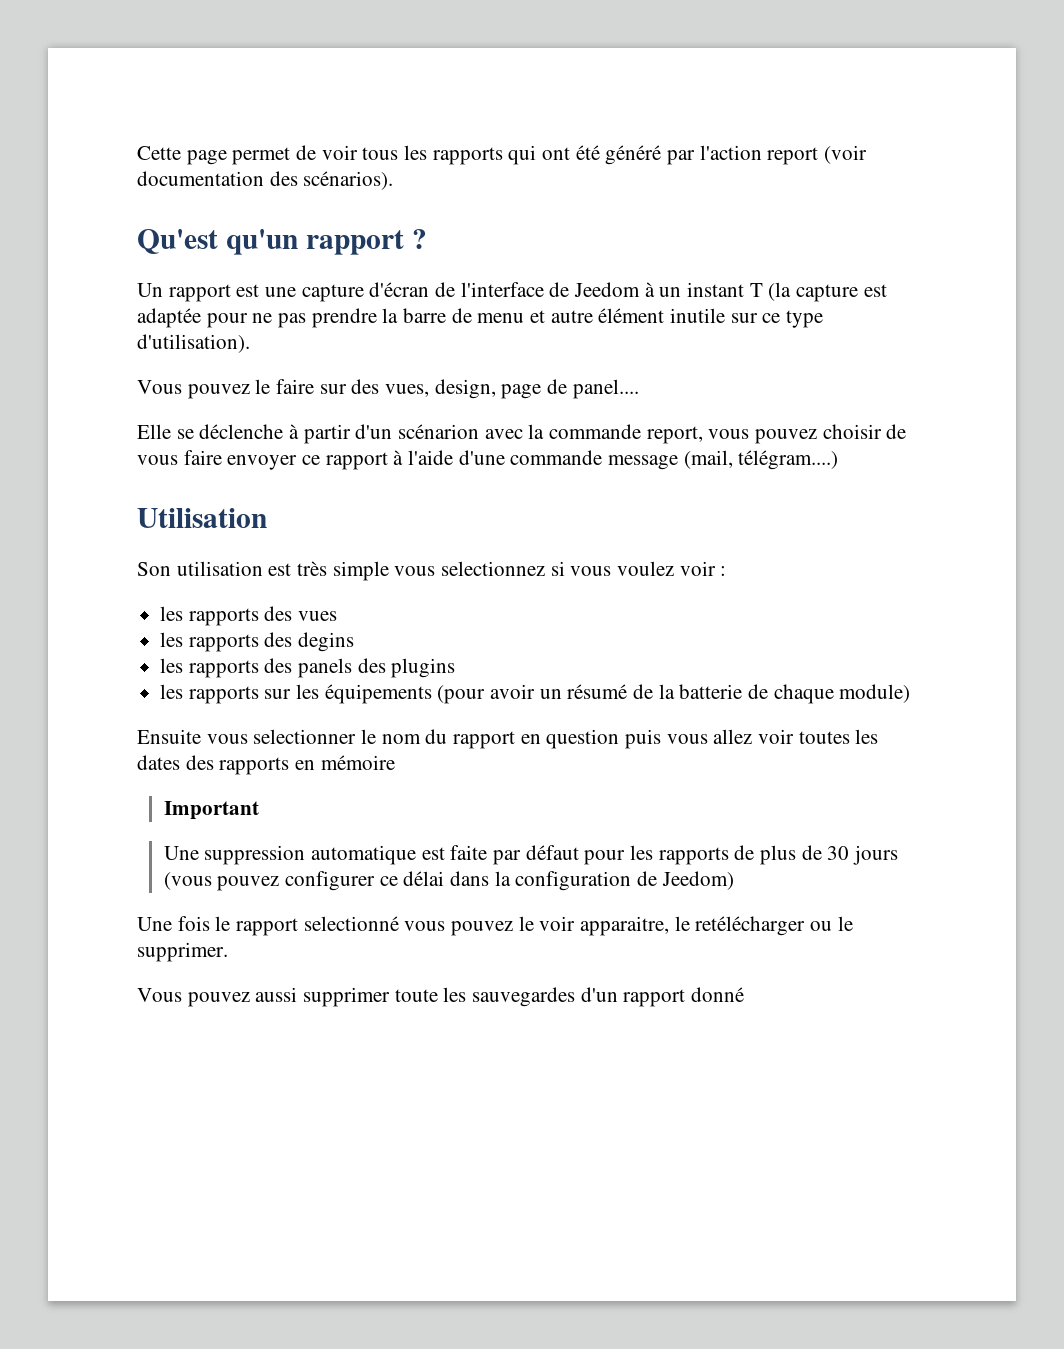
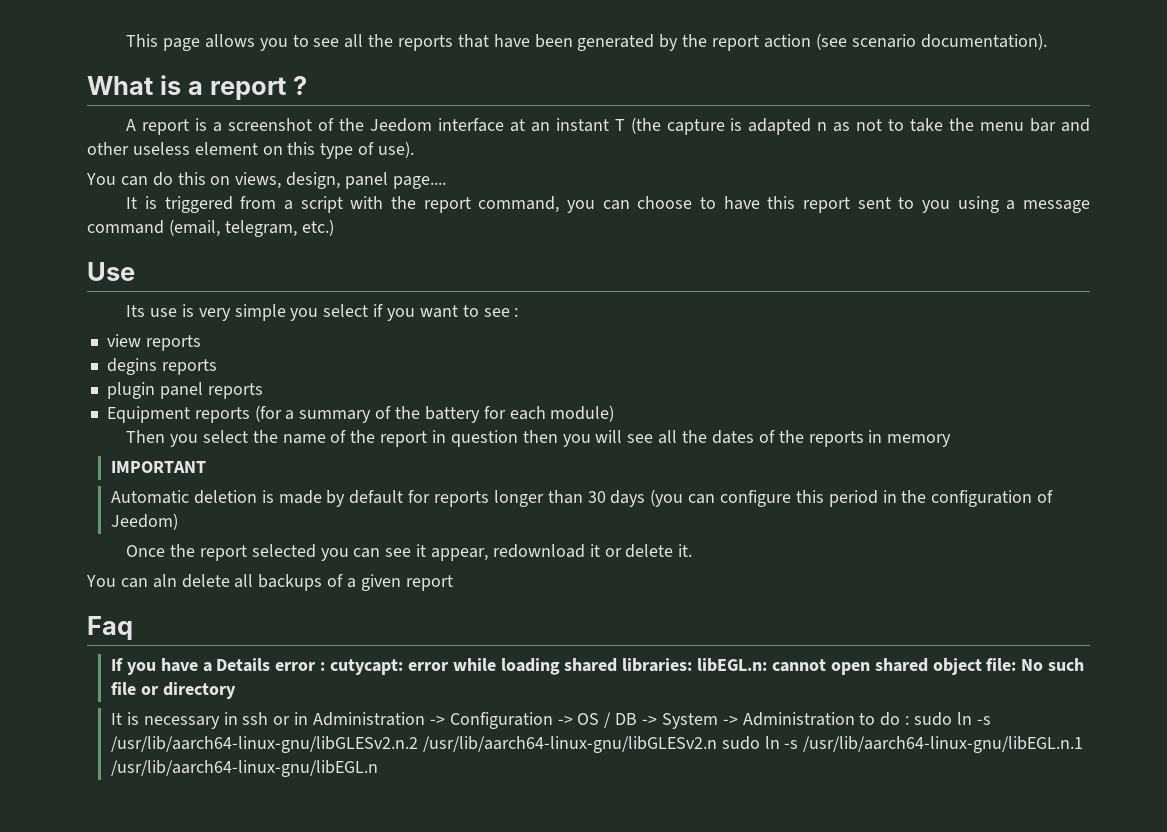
- Cette page permet de voir tous les rapports qui ont été généré par l'action report (voir documentation des scénarios).
- Qu'est qu'un rapport ?
- Un rapport est une capture d'écran de l'interface de Jeedom à un instant T (la capture est adaptée pour ne pas prendre la barre de menu et autre élément inutile sur ce type d'utilisation).
- Vous pouvez le faire sur des vues, design, page de panel....
- Elle se déclenche à partir d'un scénarion avec la commande report, vous pouvez choisir de vous faire envoyer ce rapport à l'aide d'une commande message (mail, télégram....)
- Utilisation
- Son utilisation est très simple vous selectionnez si vous voulez voir :
- les rapports des vues
- les rapports des degins
- les rapports des panels des plugins
- les rapports sur les équipements (pour avoir un résumé de la batterie de chaque module)
- Ensuite vous selectionner le nom du rapport en question puis vous allez voir toutes les dates des rapports en mémoire
- Important
- Une suppression automatique est faite par défaut pour les rapports de plus de 30 jours (vous pouvez configurer ce délai dans la configuration de Jeedom)
- Une fois le rapport selectionné vous pouvez le voir apparaitre, le retélécharger ou le supprimer.
- Vous pouvez aussi supprimer toute les sauvegardes d'un rapport donné
+ This page allows you to see all the reports that have been generated by the report action (see scenario documentation).
+ What is a report ?
+ A report is a screenshot of the Jeedom interface at an instant T (the capture is adapted n as not to take the menu bar and other useless element on this type of use).
+ You can do this on views, design, panel page....
+ It is triggered from a script with the report command, you can choose to have this report sent to you using a message command (email, telegram, etc.)
+ Use
+ Its use is very simple you select if you want to see :
+ view reports
+ degins reports
+ plugin panel reports
+ Equipment reports (for a summary of the battery for each module)
+ Then you select the name of the report in question then you will see all the dates of the reports in memory
+ IMPORTANT
+ Automatic deletion is made by default for reports longer than 30 days (you can configure this period in the configuration of Jeedom)
+ Once the report selected you can see it appear, redownload it or delete it.
+ You can aln delete all backups of a given report
+ Faq
+ If you have a Details error : cutycapt: error while loading shared libraries: libEGL.n: cannot open shared object file: No such file or directory
+ It is necessary in ssh or in Administration -> Configuration -> OS / DB -> System -> Administration to do : sudo ln -s /usr/lib/aarch64-linux-gnu/libGLESv2.n.2 /usr/lib/aarch64-linux-gnu/libGLESv2.n sudo ln -s /usr/lib/aarch64-linux-gnu/libEGL.n.1 /usr/lib/aarch64-linux-gnu/libEGL.n

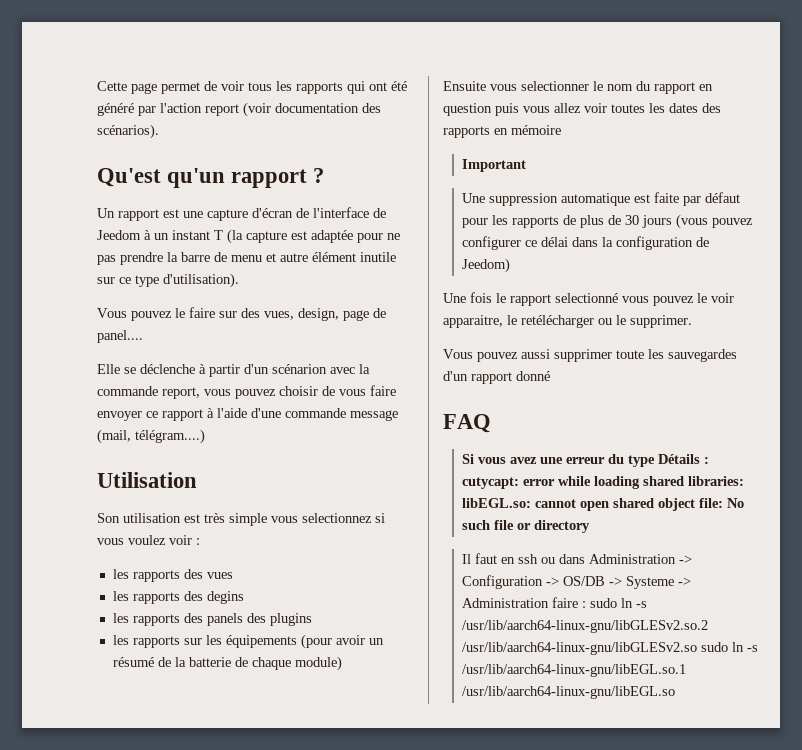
- This page allows you to see all the reports that have been generated by the report action (see scenario documentation).
- What is a report ?
- A report is a screenshot of the Jeedom interface at an instant T (the capture is adapted n as not to take the menu bar and other useless element on this type of use).
- You can do this on views, design, panel page....
- It is triggered from a script with the report command, you can choose to have this report sent to you using a message command (email, telegram, etc.)
- Use
- Its use is very simple you select if you want to see :
- view reports
- degins reports
- plugin panel reports
- Equipment reports (for a summary of the battery for each module)
- Then you select the name of the report in question then you will see all the dates of the reports in memory
- IMPORTANT
- Automatic deletion is made by default for reports longer than 30 days (you can configure this period in the configuration of Jeedom)
- Once the report selected you can see it appear, redownload it or delete it.
- You can aln delete all backups of a given report
- Faq
- If you have a Details error : cutycapt: error while loading shared libraries: libEGL.n: cannot open shared object file: No such file or directory
+ Cette page permet de voir tous les rapports qui ont été généré par l'action report (voir documentation des scénarios).
+ Qu'est qu'un rapport ?
+ Un rapport est une capture d'écran de l'interface de Jeedom à un instant T (la capture est adaptée pour ne pas prendre la barre de menu et autre élément inutile sur ce type d'utilisation).
+ Vous pouvez le faire sur des vues, design, page de panel....
+ Elle se déclenche à partir d'un scénarion avec la commande report, vous pouvez choisir de vous faire envoyer ce rapport à l'aide d'une commande message (mail, télégram....)
+ Utilisation
+ Son utilisation est très simple vous selectionnez si vous voulez voir :
+ les rapports des vues
+ les rapports des degins
+ les rapports des panels des plugins
+ les rapports sur les équipements (pour avoir un résumé de la batterie de chaque module)
+ Ensuite vous selectionner le nom du rapport en question puis vous allez voir toutes les dates des rapports en mémoire
+ Important
+ Une suppression automatique est faite par défaut pour les rapports de plus de 30 jours (vous pouvez configurer ce délai dans la configuration de Jeedom)
+ Une fois le rapport selectionné vous pouvez le voir apparaitre, le retélécharger ou le supprimer.
+ Vous pouvez aussi supprimer toute les sauvegardes d'un rapport donné
+ FAQ
+ Si vous avez une erreur du type Détails : cutycapt: error while loading shared libraries: libEGL.so: cannot open shared object file: No such file or directory
- It is necessary in ssh or in Administration -> Configuration -> OS / DB -> System -> Administration to do : sudo ln -s /usr/lib/aarch64-linux-gnu/libGLESv2.n.2 /usr/lib/aarch64-linux-gnu/libGLESv2.n sudo ln -s /usr/lib/aarch64-linux-gnu/libEGL.n.1 /usr/lib/aarch64-linux-gnu/libEGL.n
+ Il faut en ssh ou dans Administration -> Configuration -> OS/DB -> Systeme -> Administration faire : sudo ln -s /usr/lib/aarch64-linux-gnu/libGLESv2.so.2 /usr/lib/aarch64-linux-gnu/libGLESv2.so sudo ln -s /usr/lib/aarch64-linux-gnu/libEGL.so.1 /usr/lib/aarch64-linux-gnu/libEGL.so

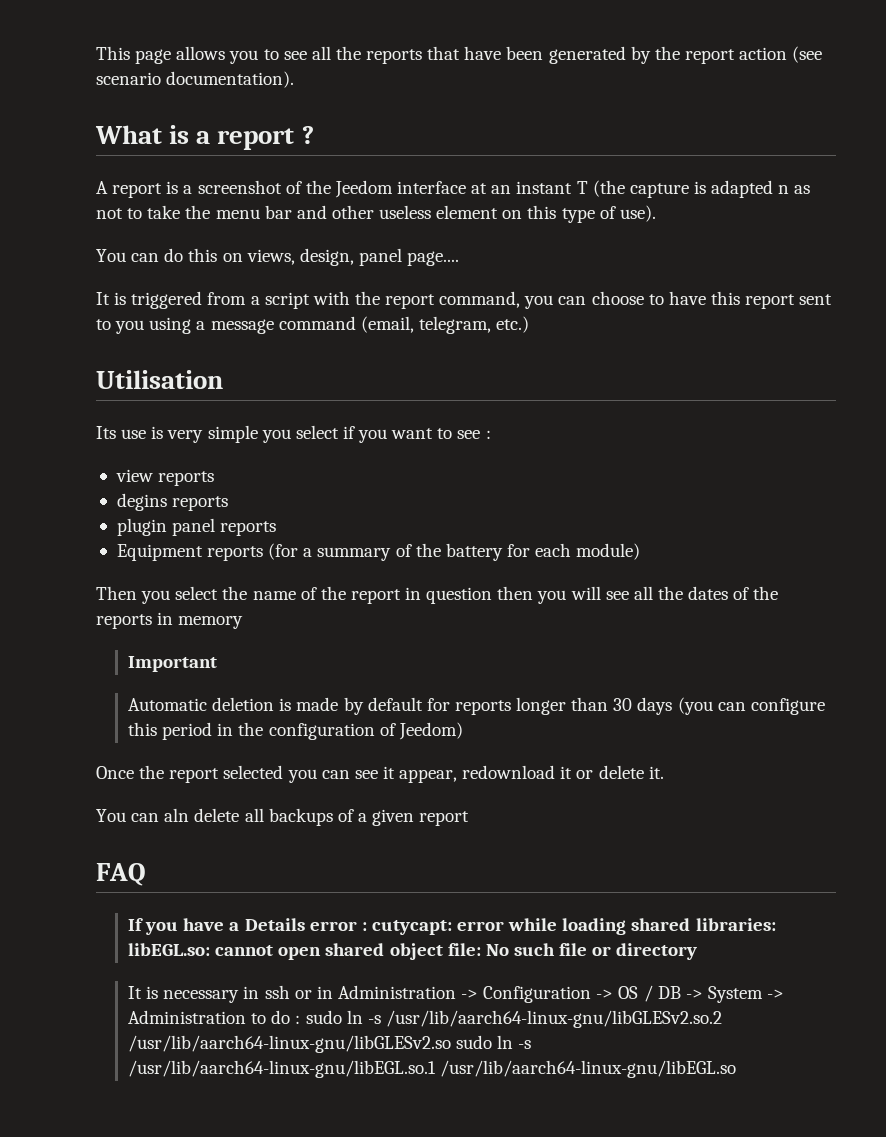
- Cette page permet de voir tous les rapports qui ont été généré par l'action report (voir documentation des scénarios).
- Qu'est qu'un rapport ?
- Un rapport est une capture d'écran de l'interface de Jeedom à un instant T (la capture est adaptée pour ne pas prendre la barre de menu et autre élément inutile sur ce type d'utilisation).
- Vous pouvez le faire sur des vues, design, page de panel....
- Elle se déclenche à partir d'un scénarion avec la commande report, vous pouvez choisir de vous faire envoyer ce rapport à l'aide d'une commande message (mail, télégram....)
+ This page allows you to see all the reports that have been generated by the report action (see scenario documentation).
+ What is a report ?
+ A report is a screenshot of the Jeedom interface at an instant T (the capture is adapted n as not to take the menu bar and other useless element on this type of use).
+ You can do this on views, design, panel page....
+ It is triggered from a script with the report command, you can choose to have this report sent to you using a message command (email, telegram, etc.)
  Utilisation
- Son utilisation est très simple vous selectionnez si vous voulez voir :
- les rapports des vues
- les rapports des degins
- les rapports des panels des plugins
- les rapports sur les équipements (pour avoir un résumé de la batterie de chaque module)
- Ensuite vous selectionner le nom du rapport en question puis vous allez voir toutes les dates des rapports en mémoire
+ Its use is very simple you select if you want to see :
+ view reports
+ degins reports
+ plugin panel reports
+ Equipment reports (for a summary of the battery for each module)
+ Then you select the name of the report in question then you will see all the dates of the reports in memory
  Important
- Une suppression automatique est faite par défaut pour les rapports de plus de 30 jours (vous pouvez configurer ce délai dans la configuration de Jeedom)
- Une fois le rapport selectionné vous pouvez le voir apparaitre, le retélécharger ou le supprimer.
- Vous pouvez aussi supprimer toute les sauvegardes d'un rapport donné
+ Automatic deletion is made by default for reports longer than 30 days (you can configure this period in the configuration of Jeedom)
+ Once the report selected you can see it appear, redownload it or delete it.
+ You can aln delete all backups of a given report
  FAQ
- Si vous avez une erreur du type Détails : cutycapt: error while loading shared libraries: libEGL.so: cannot open shared object file: No such file or directory
+ If you have a Details error : cutycapt: error while loading shared libraries: libEGL.so: cannot open shared object file: No such file or directory
- Il faut en ssh ou dans Administration -> Configuration -> OS/DB -> Systeme -> Administration faire : sudo ln -s /usr/lib/aarch64-linux-gnu/libGLESv2.so.2 /usr/lib/aarch64-linux-gnu/libGLESv2.so sudo ln -s /usr/lib/aarch64-linux-gnu/libEGL.so.1 /usr/lib/aarch64-linux-gnu/libEGL.so
+ It is necessary in ssh or in Administration -> Configuration -> OS / DB -> System -> Administration to do : sudo ln -s /usr/lib/aarch64-linux-gnu/libGLESv2.so.2 /usr/lib/aarch64-linux-gnu/libGLESv2.so sudo ln -s /usr/lib/aarch64-linux-gnu/libEGL.so.1 /usr/lib/aarch64-linux-gnu/libEGL.so

